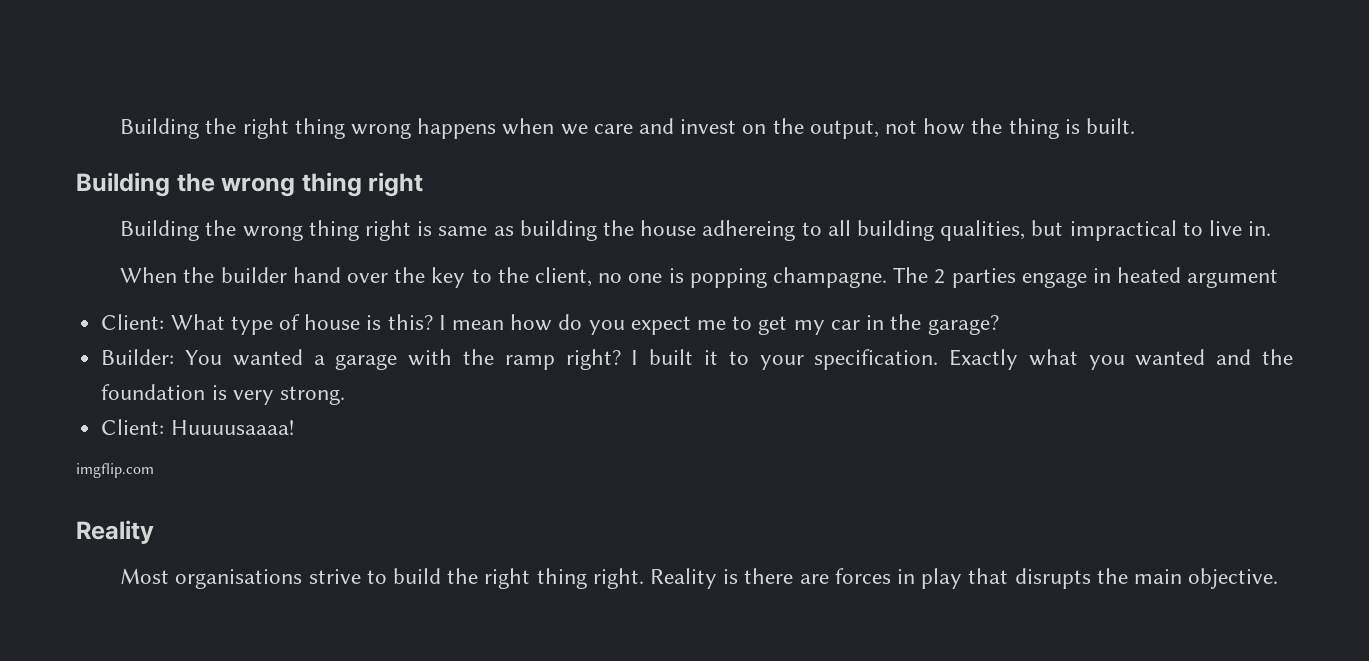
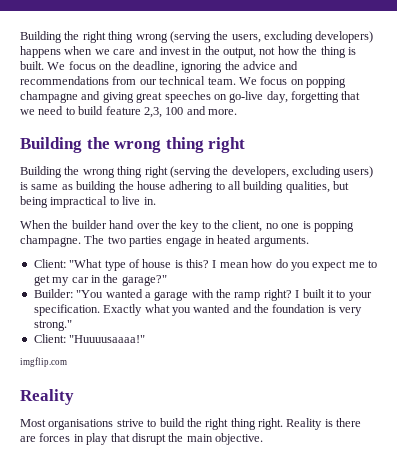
- Building the right thing wrong happens when we care and invest on the output, not how the thing is built.
+ Building the right thing wrong (serving the users, excluding developers) happens when we care and invest in the output, not how the thing is built. We focus on the deadline, ignoring the advice and recommendations from our technical team. We focus on popping champagne and giving great speeches on go-live day, forgetting that we need to build feature 2,3, 100 and more.
- Building the wrong thing right is same as building the house adhereing to all building qualities, but impractical to live in.
+ Building the wrong thing right (serving the developers, excluding users) is same as building the house adhering to all building qualities, but being impractical to live in.
- The 2 parties engage in heated argument
- Client: What type of house is this?
+ The two parties engage in heated arguments.
+ Client: "What type of house is this?
- I mean how do you expect me to get my car in the garage?
+ I mean how do you expect me to get my car in the garage?"
- Builder: You wanted a garage with the ramp right?
+ Builder: "You wanted a garage with the ramp right?
- Exactly what you wanted and the foundation is very strong.
- Client: Huuuusaaaa!
+ Exactly what you wanted and the foundation is very strong."
+ Client: "Huuuusaaaa!"
- Reality is there are forces in play that disrupts the main objective.
+ Reality is there are forces in play that disrupt the main objective.

